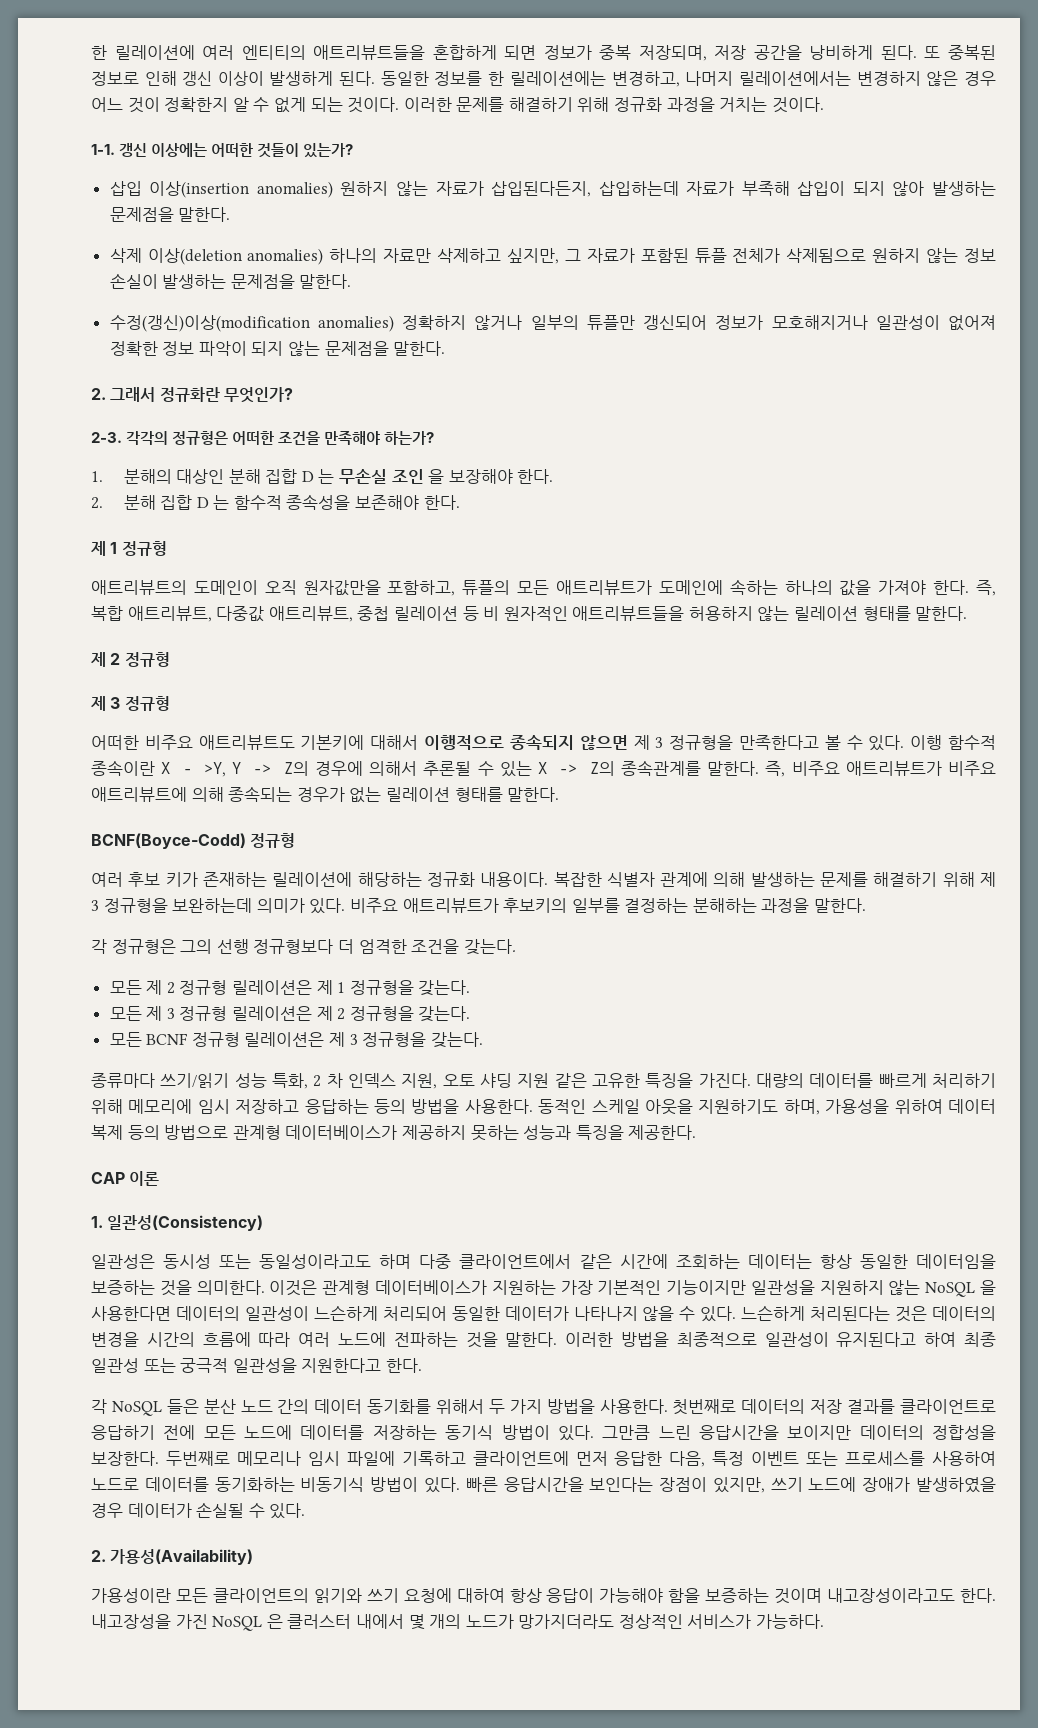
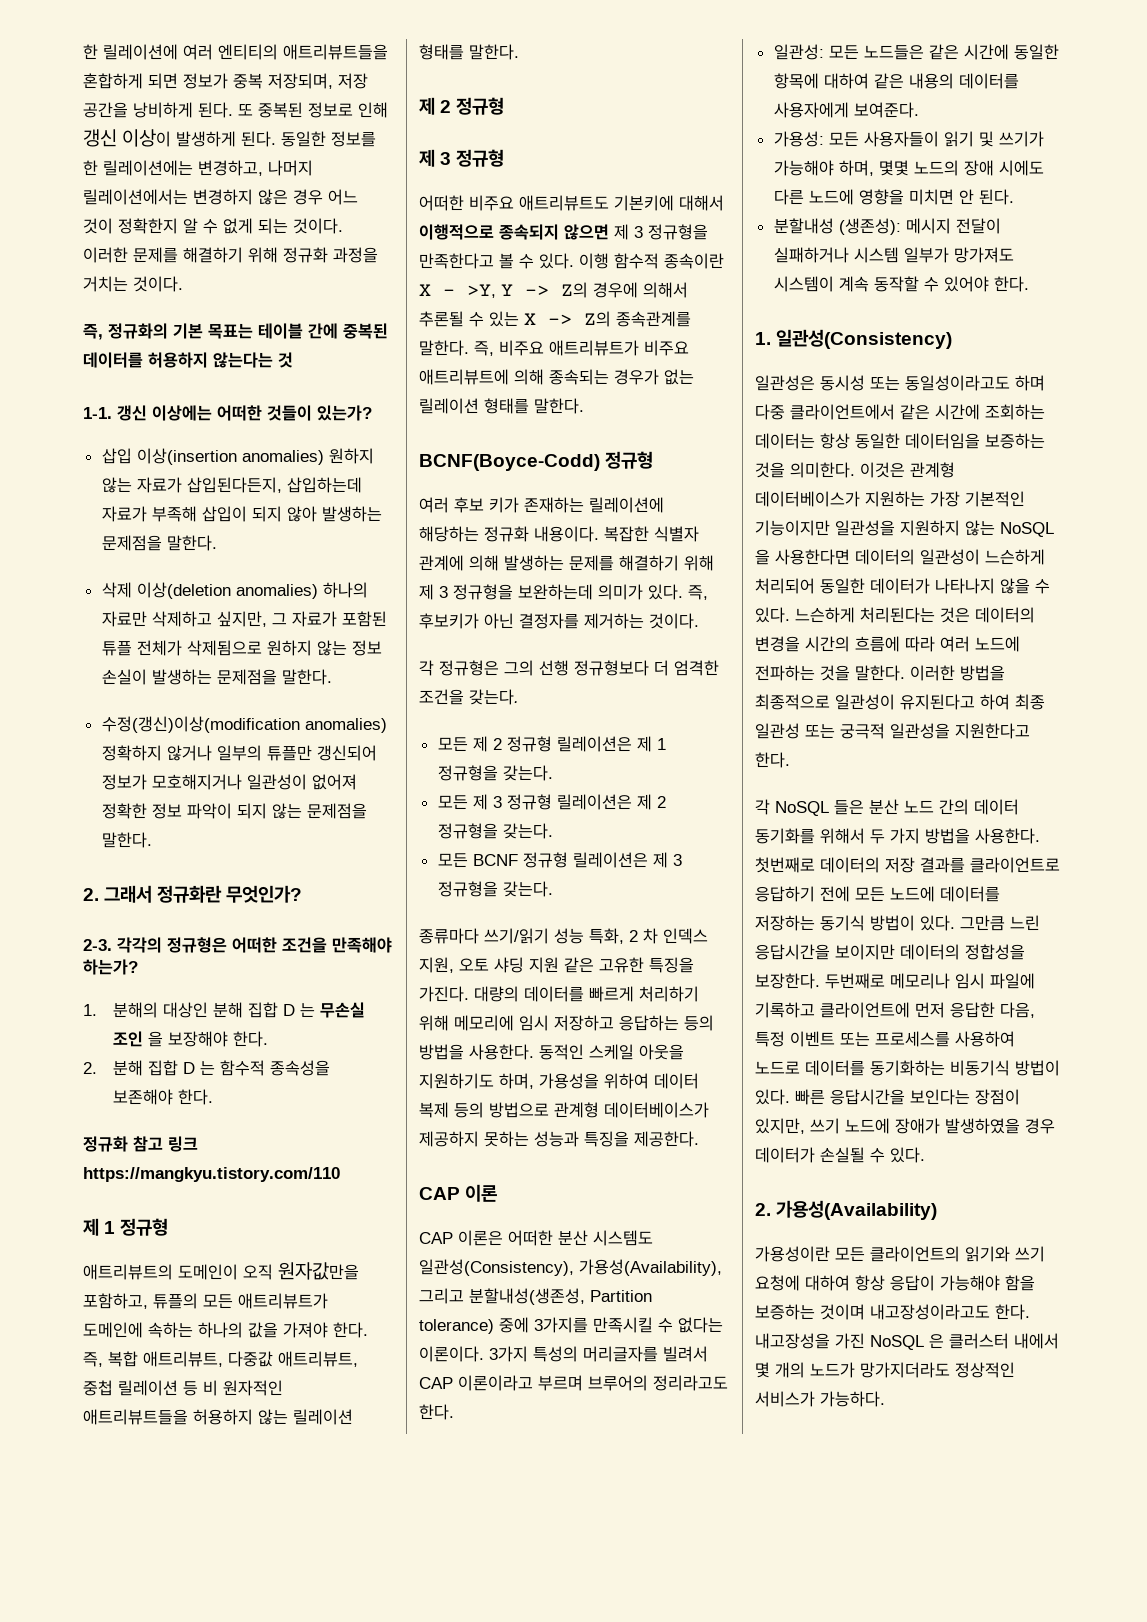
+ 즉, 정규화의 기본 목표는 테이블 간에 중복된 데이터를 허용하지 않는다는 것
+ 정규화 참고 링크 https://mangkyu.tistory.com/110
- 비주요 애트리뷰트가 후보키의 일부를 결정하는 분해하는 과정을 말한다.
+ 즉, 후보키가 아닌 결정자를 제거하는 것이다.
+ CAP 이론은 어떠한 분산 시스템도 일관성(Consistency), 가용성(Availability), 그리고 분할내성(생존성, Partition tolerance) 중에 3가지를 만족시킬 수 없다는 이론이다. 3가지 특성의 머리글자를 빌려서 CAP 이론이라고 부르며 브루어의 정리라고도 한다.
+ 일관성: 모든 노드들은 같은 시간에 동일한 항목에 대하여 같은 내용의 데이터를 사용자에게 보여준다.
+ 가용성: 모든 사용자들이 읽기 및 쓰기가 가능해야 하며, 몇몇 노드의 장애 시에도 다른 노드에 영향을 미치면 안 된다.
+ 분할내성 (생존성): 메시지 전달이 실패하거나 시스템 일부가 망가져도 시스템이 계속 동작할 수 있어야 한다.

